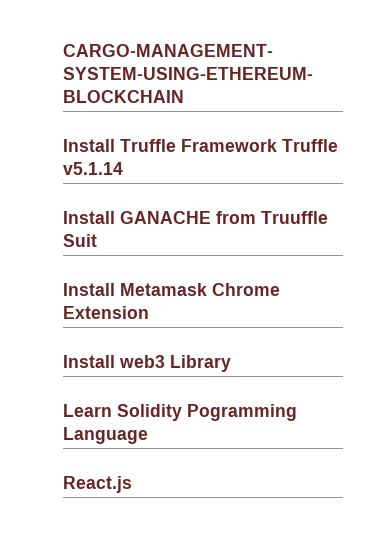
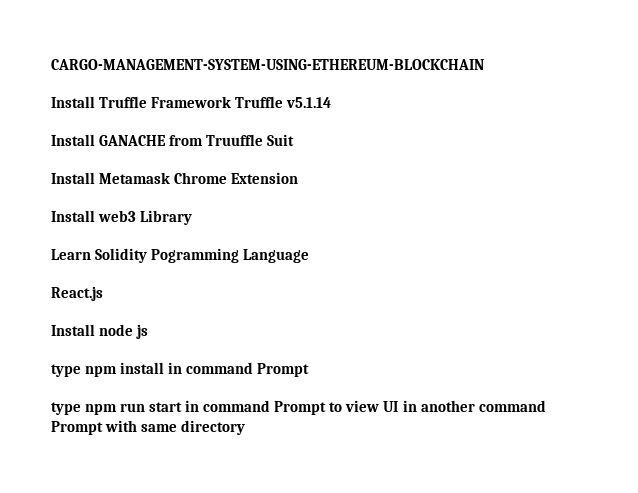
+ Install node js
+ type npm install in command Prompt
+ type npm run start in command Prompt to view UI in another command Prompt with same directory

